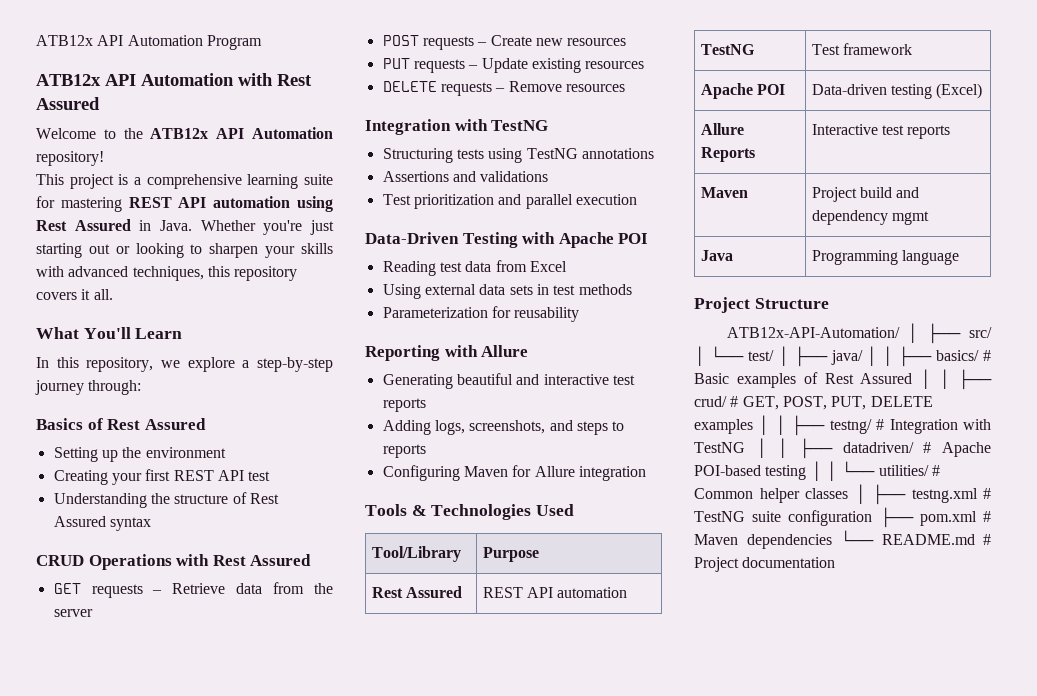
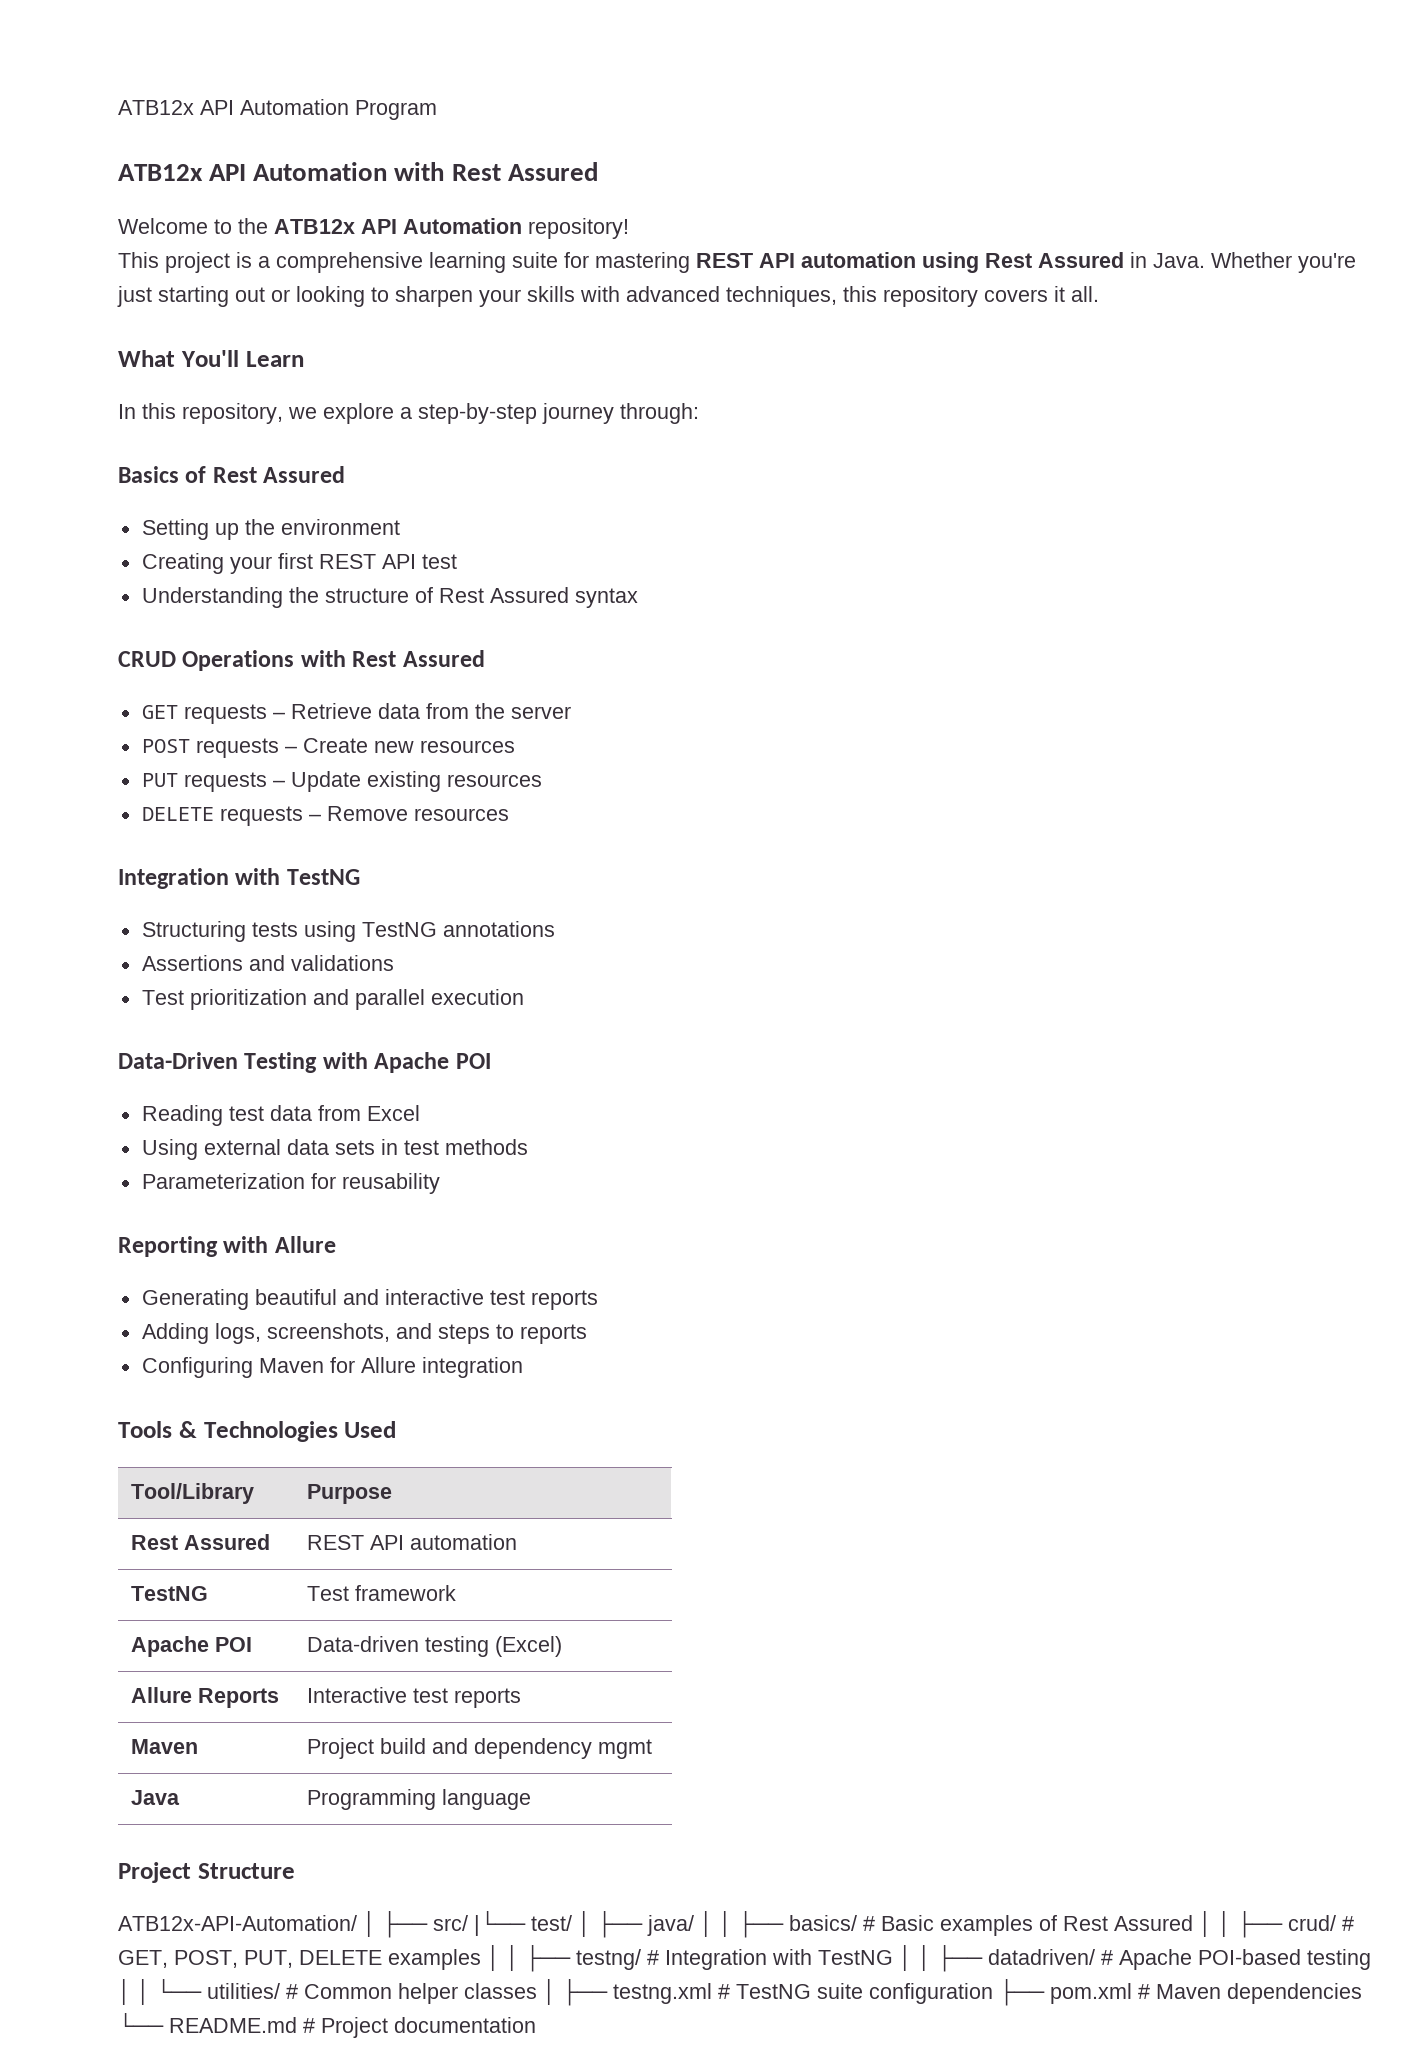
- ATB12x-API-Automation/ │ ├── src/ │ └── test/ │ ├── java/ │ │ ├── basics/ # Basic examples of Rest Assured │ │ ├── crud/ # GET, POST, PUT, DELETE examples │ │ ├── testng/ # Integration with TestNG │ │ ├── datadriven/ # Apache POI-based testing │ │ └── utilities/ # Common helper classes │ ├── testng.xml # TestNG suite configuration ├── pom.xml # Maven dependencies └── README.md # Project documentation
+ ATB12x-API-Automation/ │ ├── src/ |└── test/ │ ├── java/ │ │ ├── basics/ # Basic examples of Rest Assured │ │ ├── crud/ # GET, POST, PUT, DELETE examples │ │ ├── testng/ # Integration with TestNG │ │ ├── datadriven/ # Apache POI-based testing │ │ └── utilities/ # Common helper classes │ ├── testng.xml # TestNG suite configuration ├── pom.xml # Maven dependencies └── README.md # Project documentation

